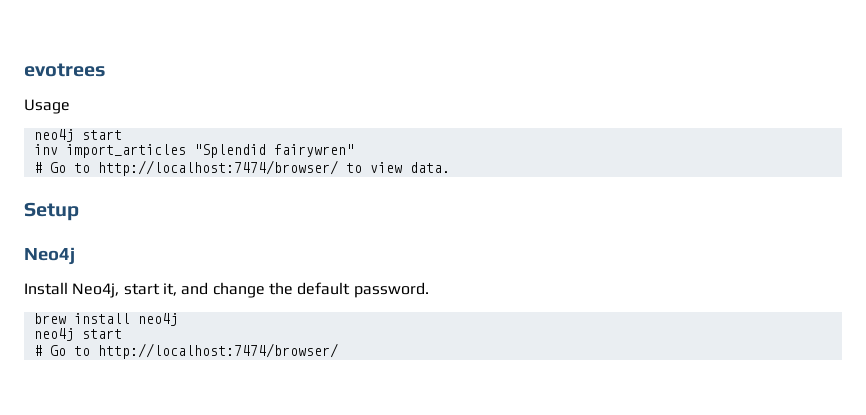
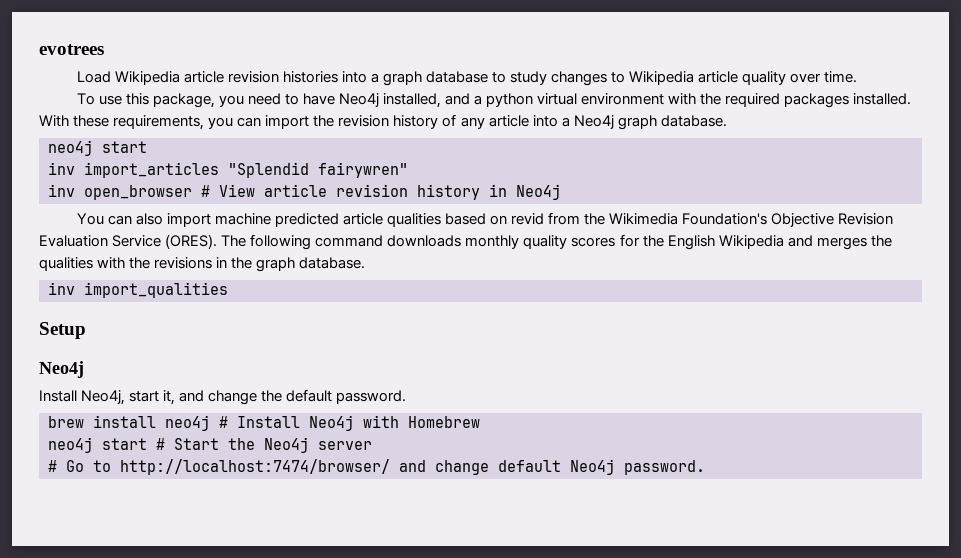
- Usage
+ Load Wikipedia article revision histories into a graph database to study changes to Wikipedia article quality over time.
+ To use this package, you need to have Neo4j installed, and a python virtual environment with the required packages installed. With these requirements, you can import the revision history of any article into a Neo4j graph database.
- # Go to http://localhost:7474/browser/ to view data.
+ inv open_browser # View article revision history in Neo4j
+ You can also import machine predicted article qualities based on revid from the Wikimedia Foundation's Objective Revision Evaluation Service (ORES). The following command downloads monthly quality scores for the English Wikipedia and merges the qualities with the revisions in the graph database.
+ inv import_qualities
- brew install neo4j
- neo4j start
- # Go to http://localhost:7474/browser/
+ brew install neo4j # Install Neo4j with Homebrew
+ neo4j start # Start the Neo4j server
+ # Go to http://localhost:7474/browser/ and change default Neo4j password.

